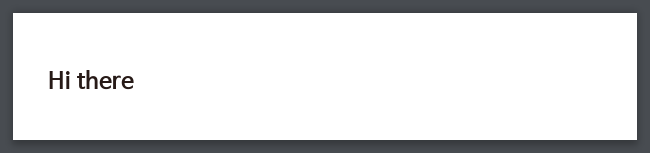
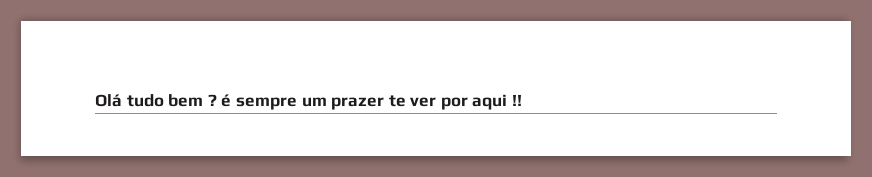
- Hi there
+ Olá tudo bem ? é sempre um prazer te ver por aqui !!

